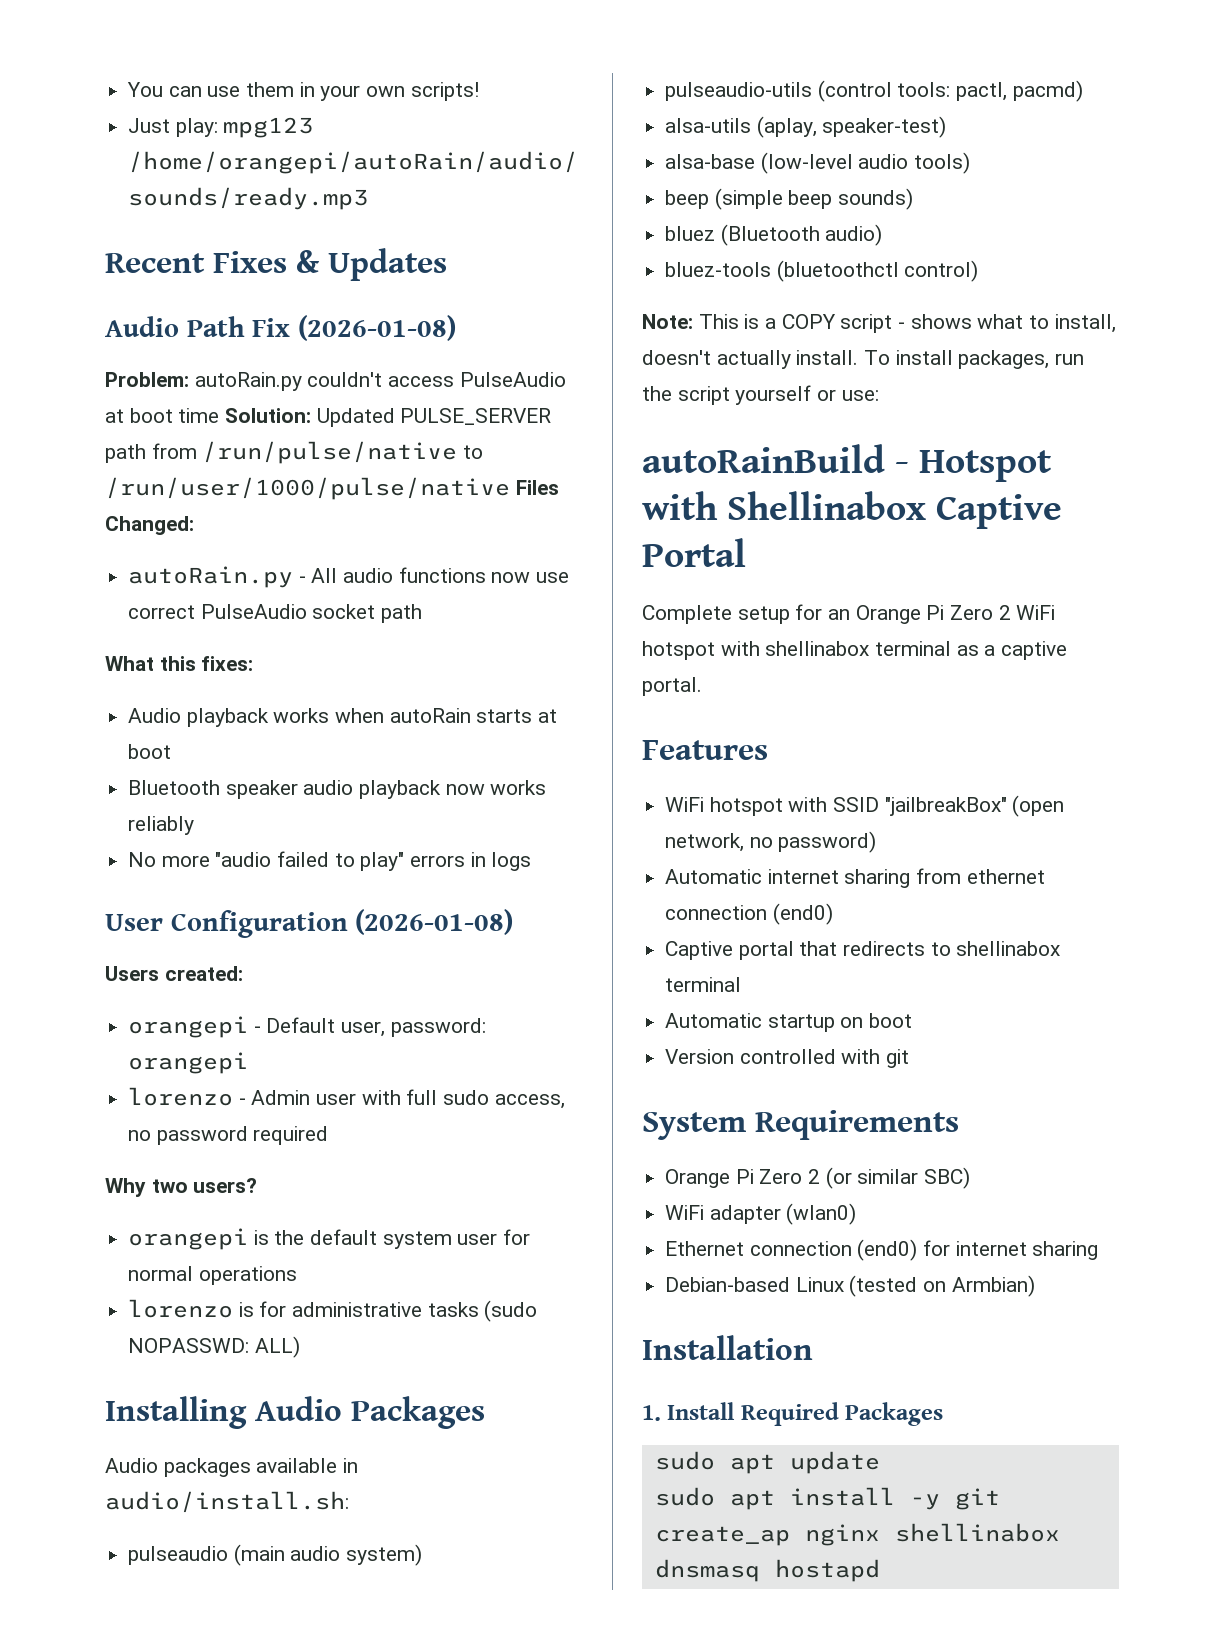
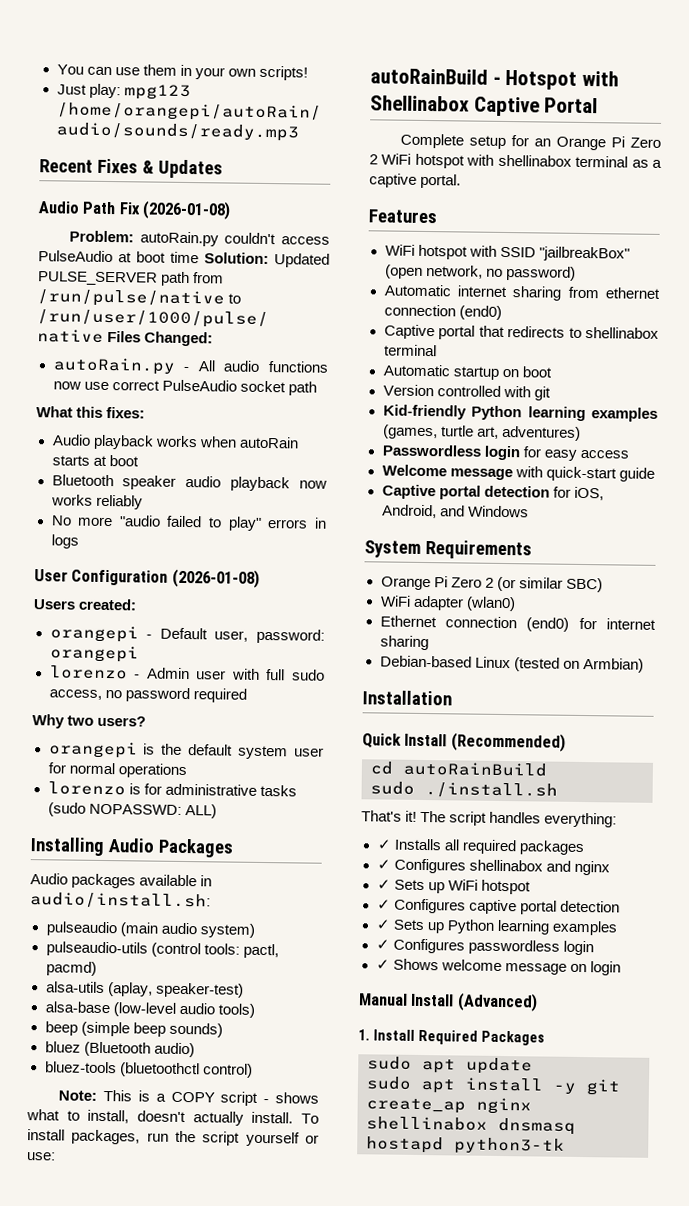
+ Kid-friendly Python learning examples (games, turtle art, adventures)
+ Passwordless login for easy access
+ Welcome message with quick-start guide
+ Captive portal detection for iOS, Android, and Windows
+ Quick Install (Recommended)
+ cd autoRainBuild
+ sudo ./install.sh
+ That's it! The script handles everything:
+ ✓ Installs all required packages
+ ✓ Configures shellinabox and nginx
+ ✓ Sets up WiFi hotspot
+ ✓ Configures captive portal detection
+ ✓ Sets up Python learning examples
+ ✓ Configures passwordless login
+ ✓ Shows welcome message on login
+ Manual Install (Advanced)
- sudo apt install -y git create_ap nginx shellinabox dnsmasq hostapd
+ sudo apt install -y git create_ap nginx shellinabox dnsmasq hostapd python3-tk

